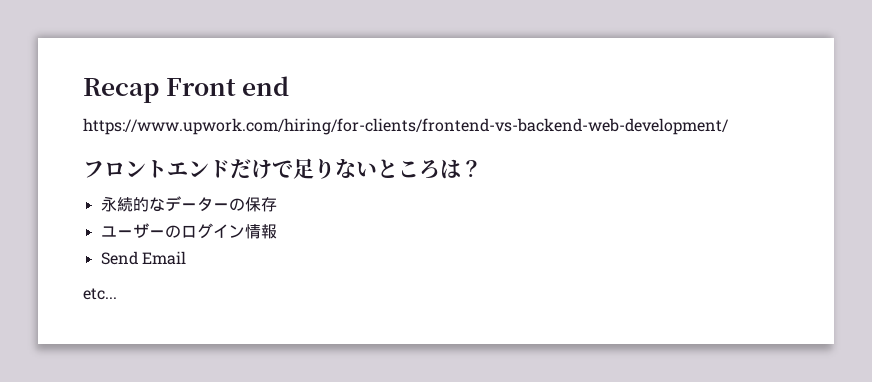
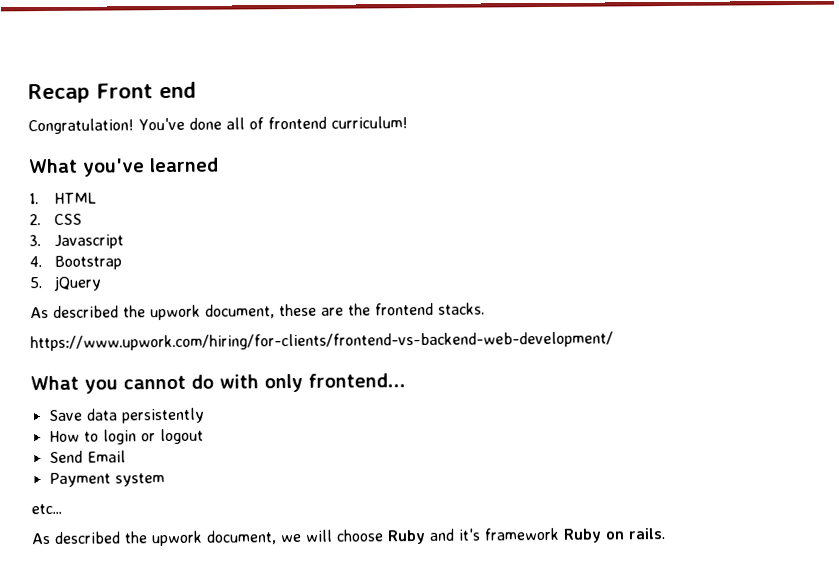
+ Congratulation! You've done all of frontend curriculum!
+ What you've learned
+ 1. HTML
+ 2. CSS
+ 3. Javascript
+ 4. Bootstrap
+ 5. jQuery
+ As described the upwork document, these are the frontend stacks.
  https://www.upwork.com/hiring/for-clients/frontend-vs-backend-web-development/
- フロントエンドだけで足りないところは？
- 永続的なデーターの保存
- ユーザーのログイン情報
+ What you cannot do with only frontend...
+ Save data persistently
+ How to login or logout
+ Payment system
+ As described the upwork document, we will choose Ruby and it's framework Ruby on rails.

